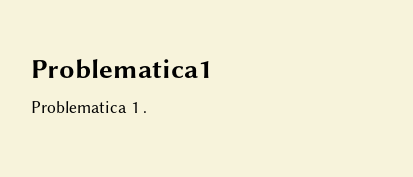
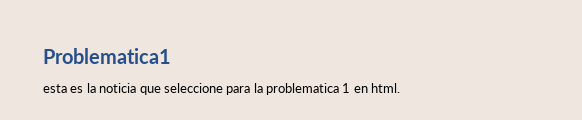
- Problematica 1 .
+ esta es la noticia que seleccione para la problematica 1 en html.

